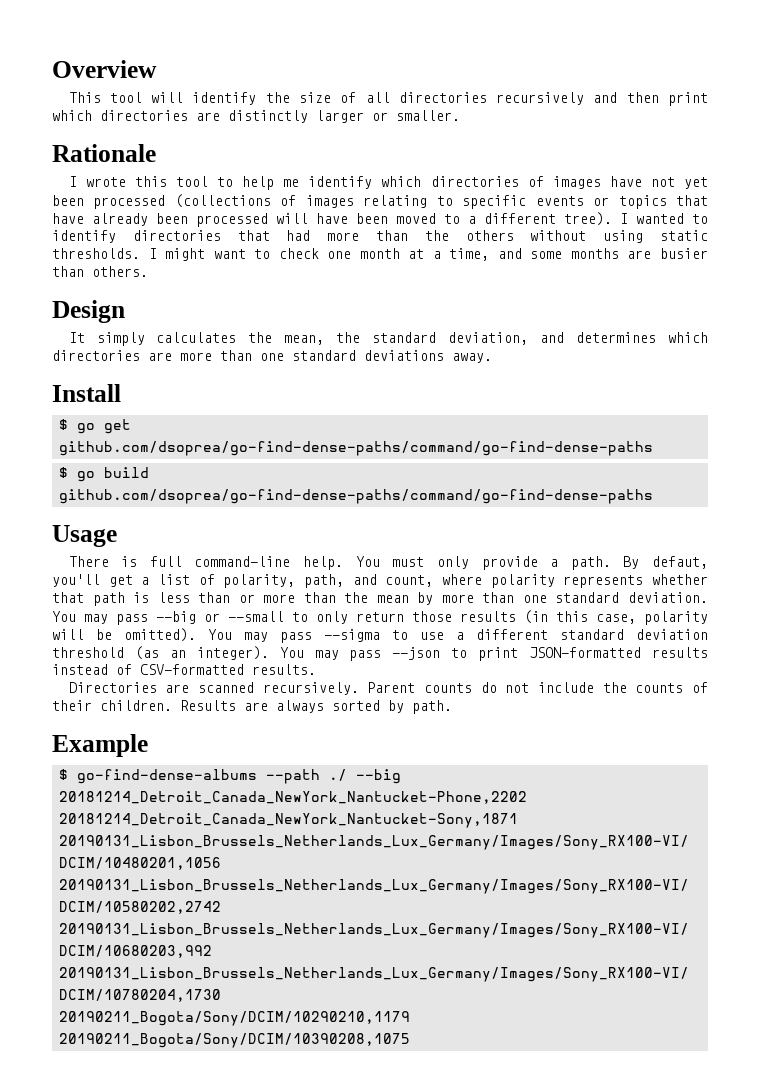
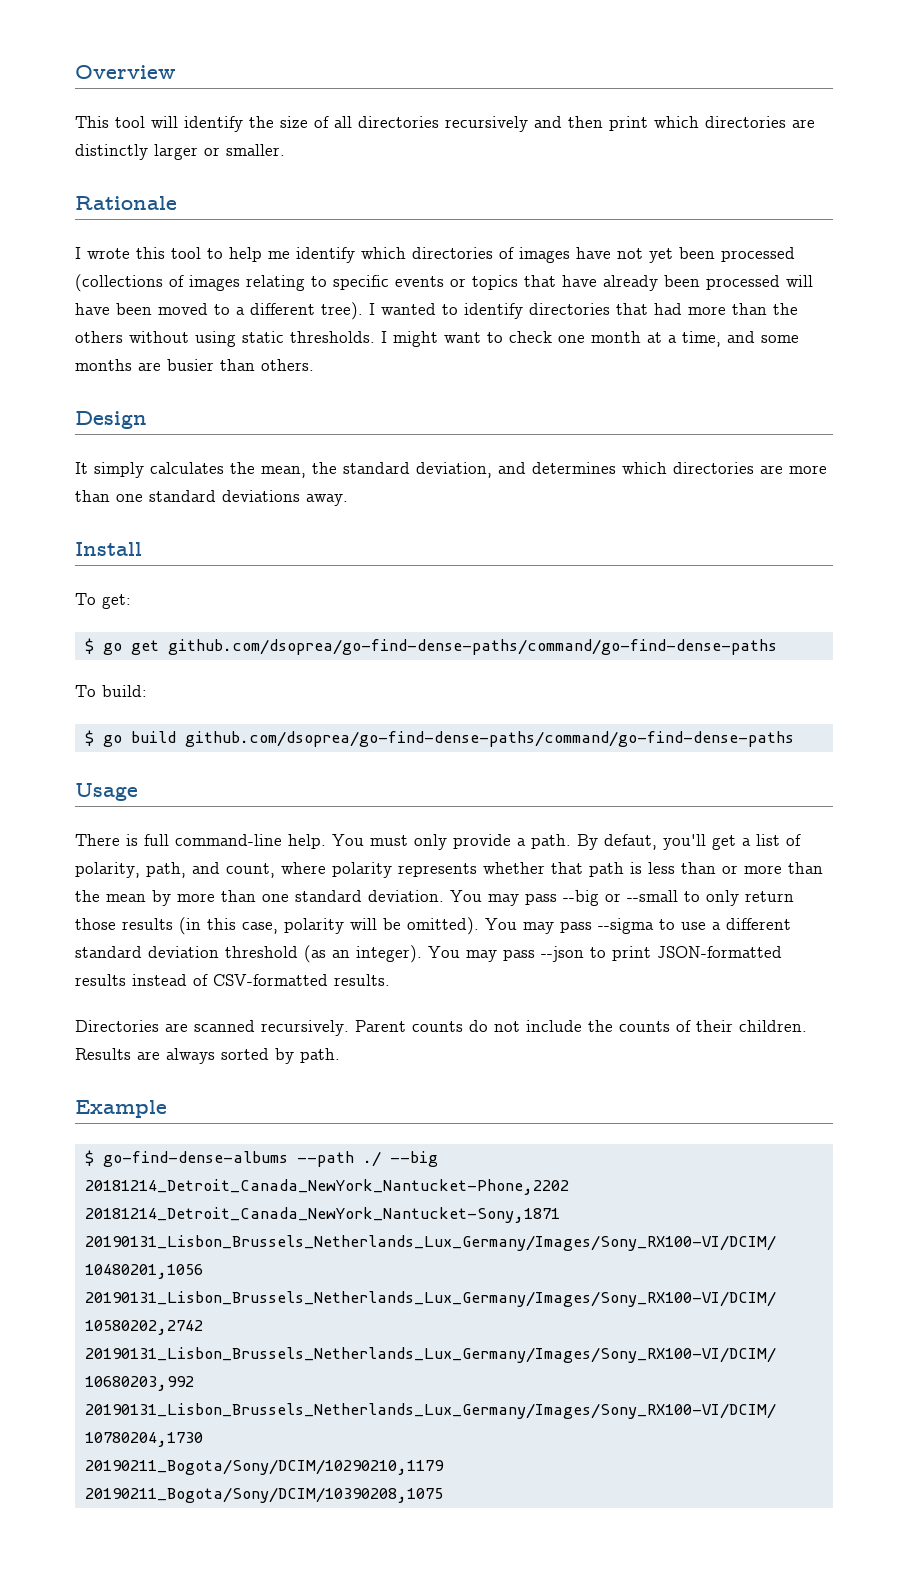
+ To get:
+ To build:

